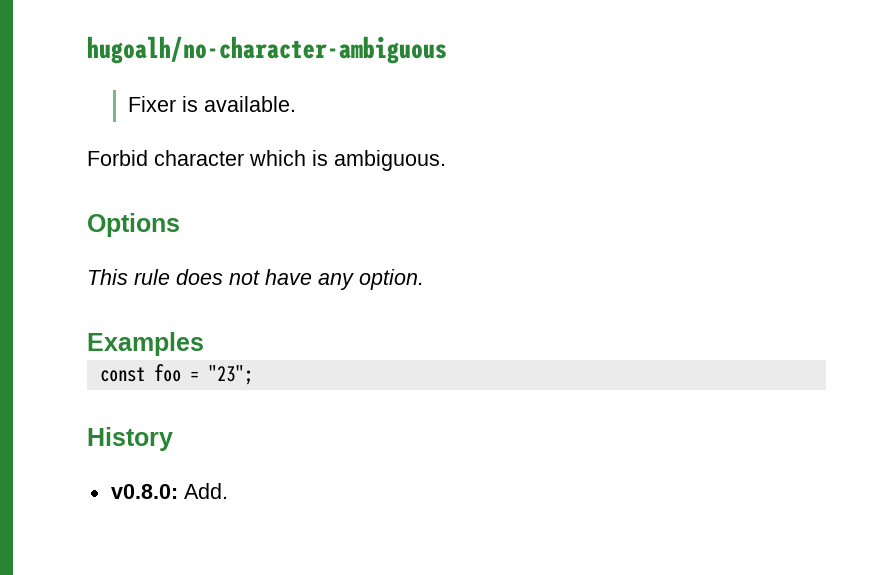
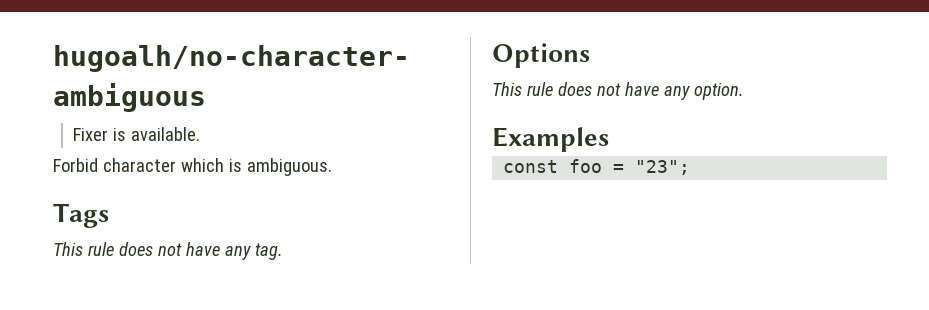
+ Tags
+ This rule does not have any tag.
- History
- v0.8.0: Add.

